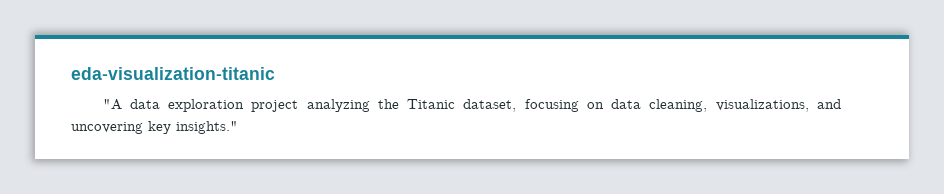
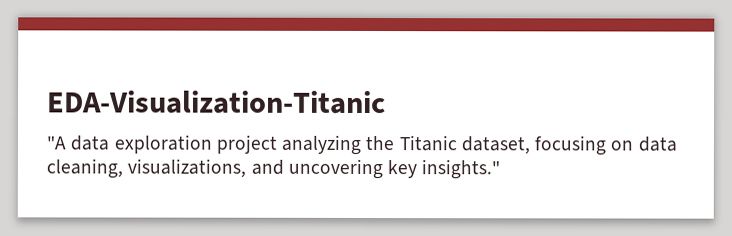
- eda-visualization-titanic
+ EDA-Visualization-Titanic

